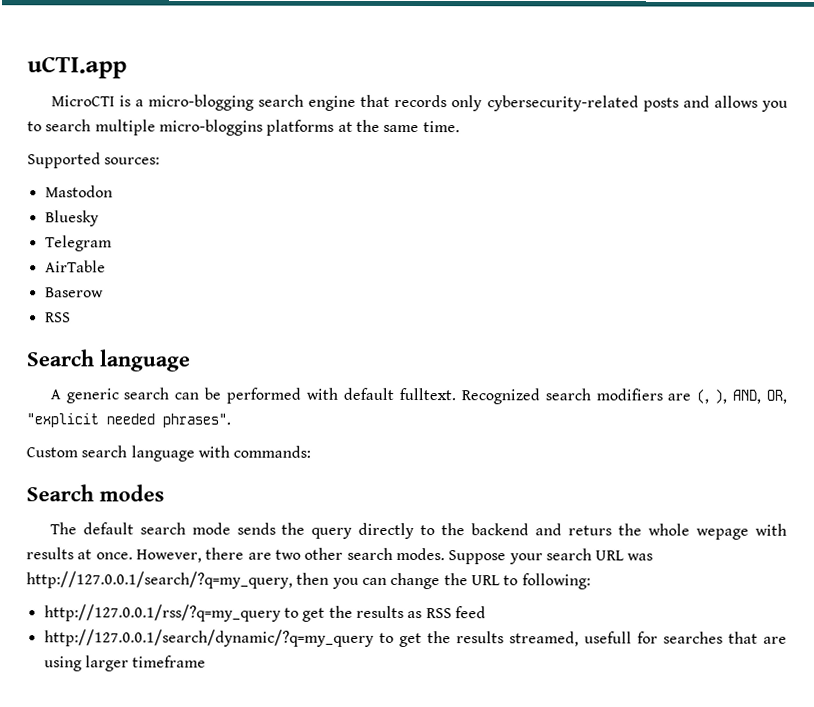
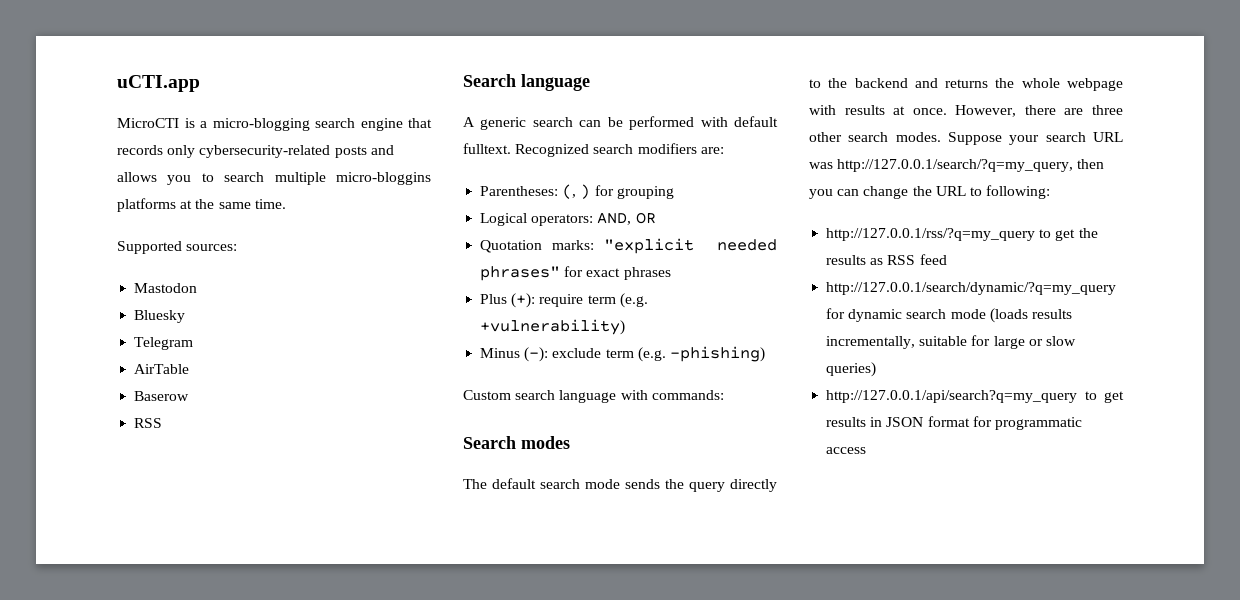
- Recognized search modifiers are (, ), AND, OR, "explicit needed phrases".
+ Recognized search modifiers are:
+ Parentheses: (, ) for grouping
+ Logical operators: AND, OR
+ Quotation marks: "explicit needed phrases" for exact phrases
+ Plus (+): require term (e.g. +vulnerability)
+ Minus (-): exclude term (e.g. -phishing)
- The default search mode sends the query directly to the backend and returs the whole wepage with results at once.
+ The default search mode sends the query directly to the backend and returns the whole webpage with results at once.
- However, there are two other search modes.
+ However, there are three other search modes.
- http://127.0.0.1/search/dynamic/?q=my_query to get the results streamed, usefull for searches that are using larger timeframe
+ http://127.0.0.1/search/dynamic/?q=my_query for dynamic search mode (loads results incrementally, suitable for large or slow queries)
+ http://127.0.0.1/api/search?q=my_query to get results in JSON format for programmatic access

